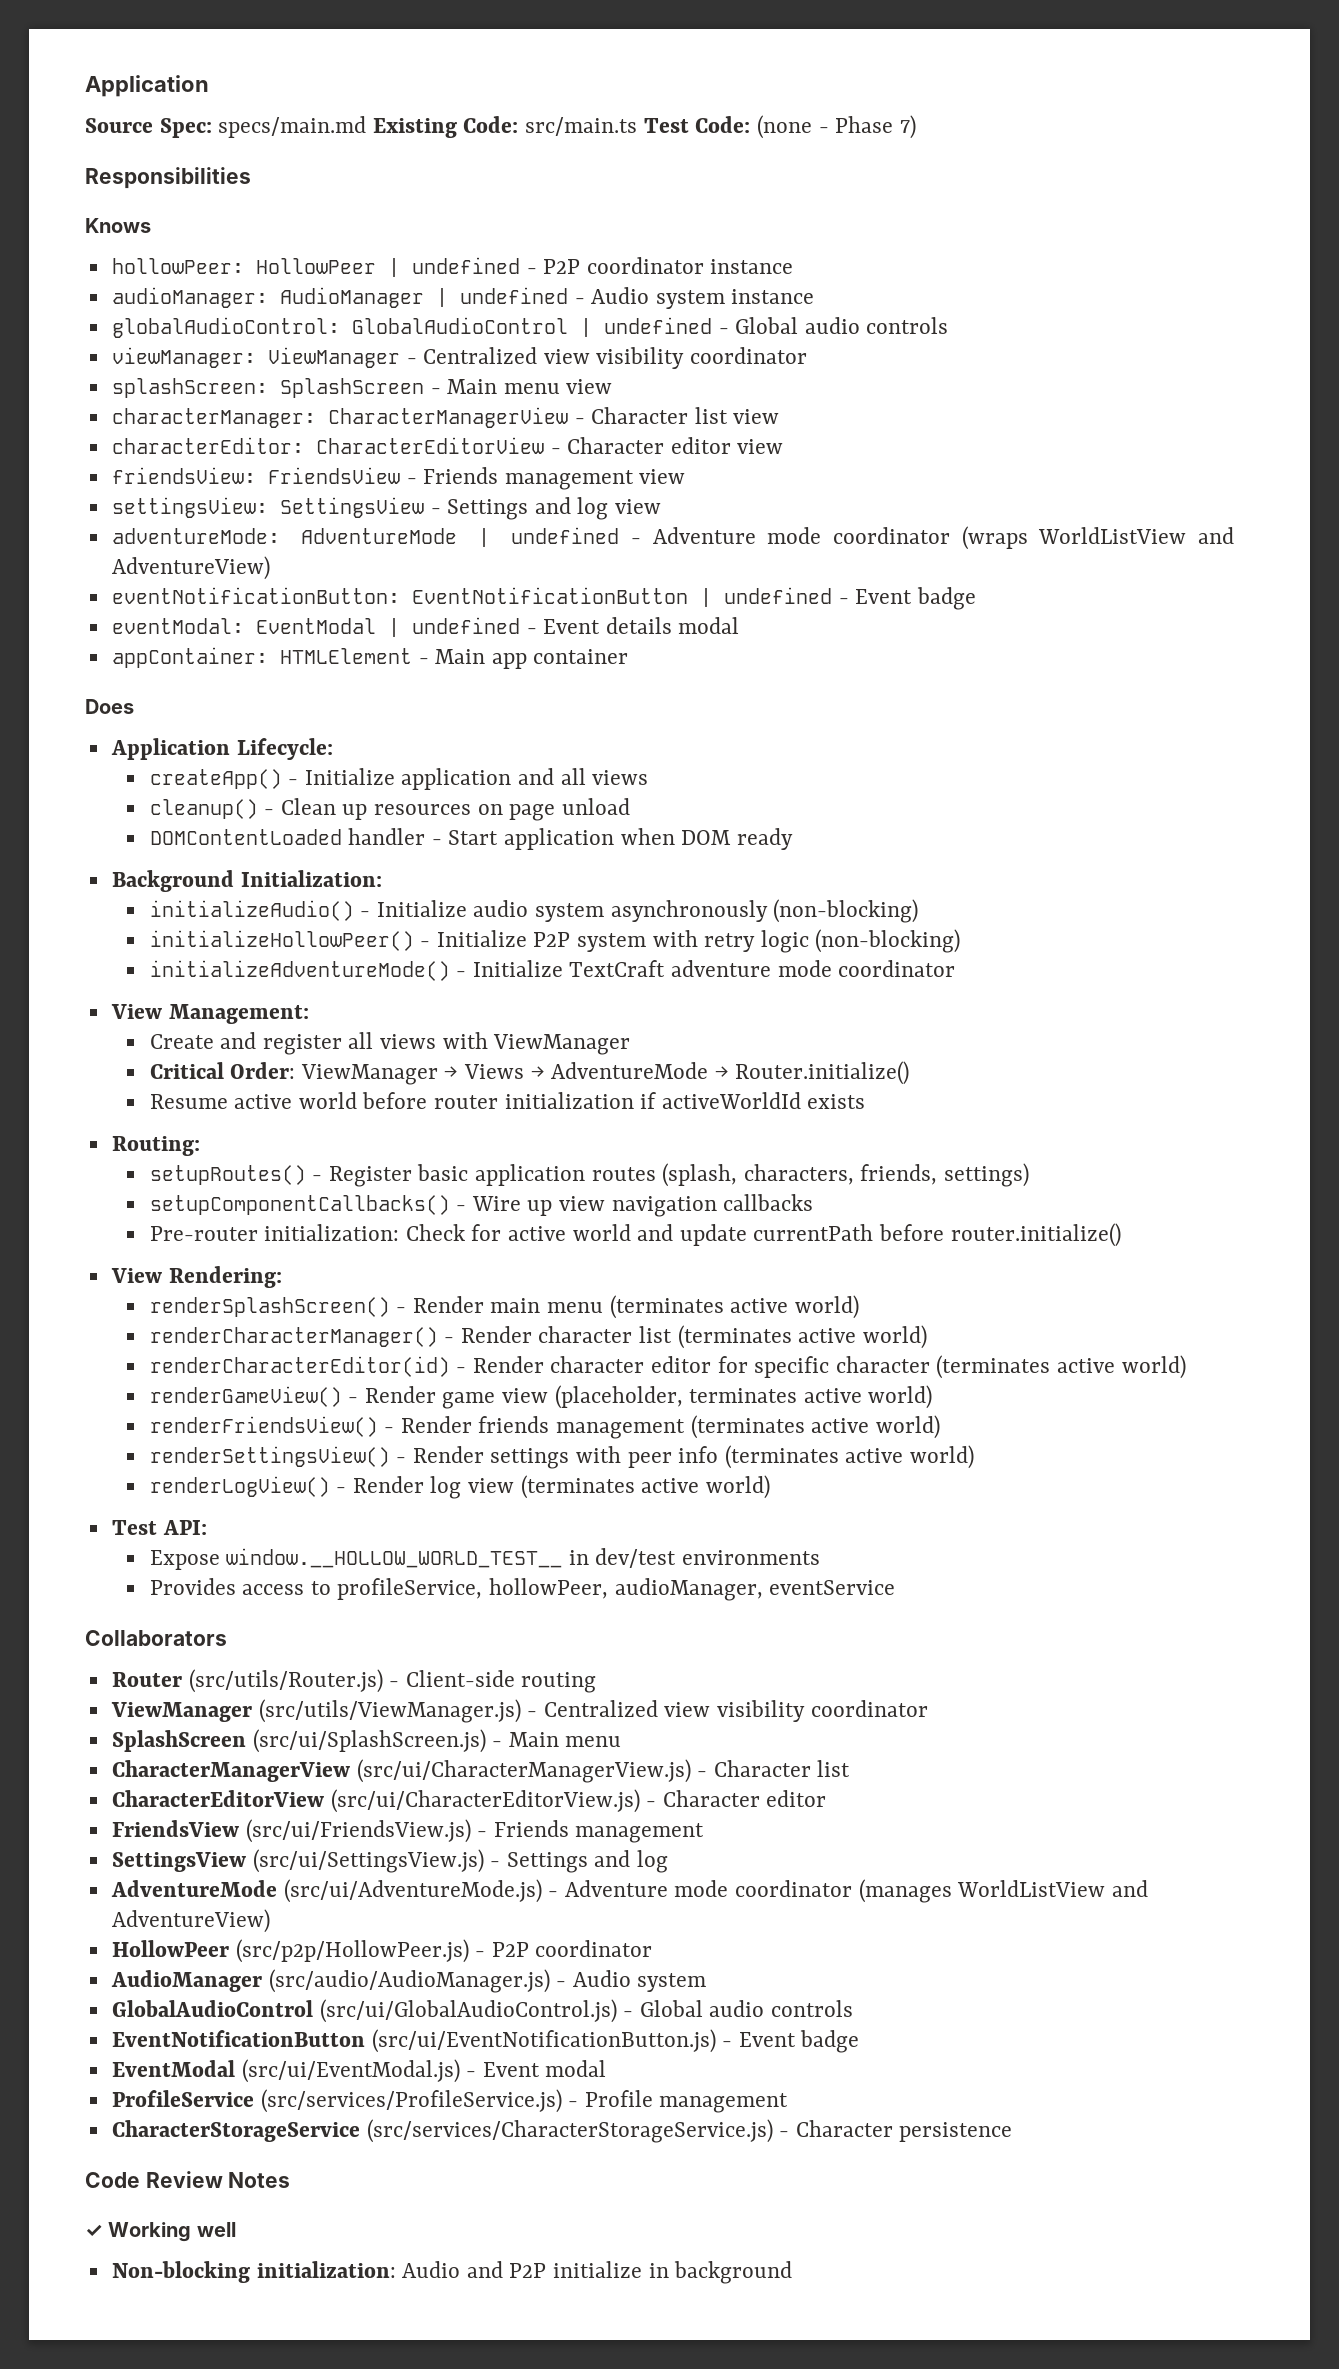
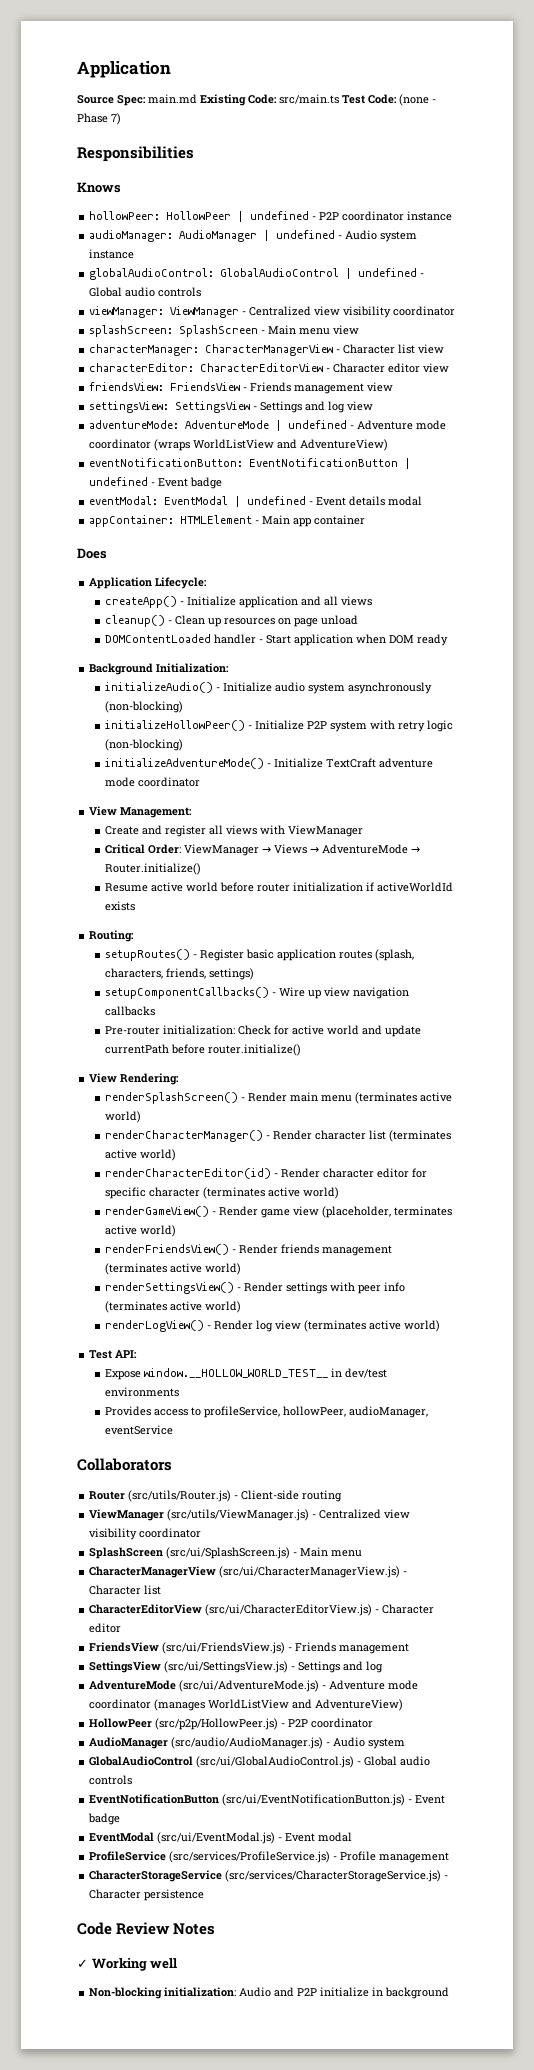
- Source Spec: specs/main.md Existing Code: src/main.ts Test Code: (none - Phase 7)
+ Source Spec: main.md Existing Code: src/main.ts Test Code: (none - Phase 7)

